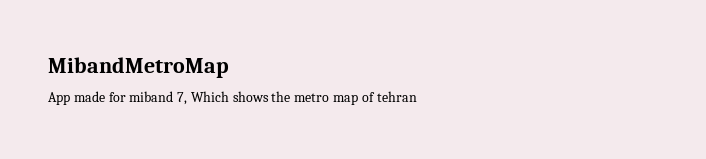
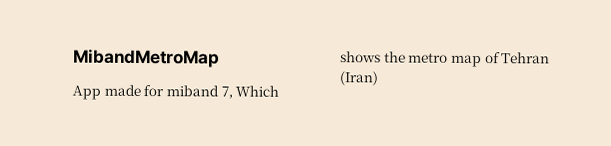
- App made for miband 7, Which shows the metro map of tehran
+ App made for miband 7, Which shows the metro map of Tehran (Iran)

